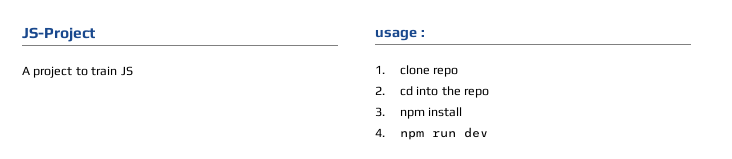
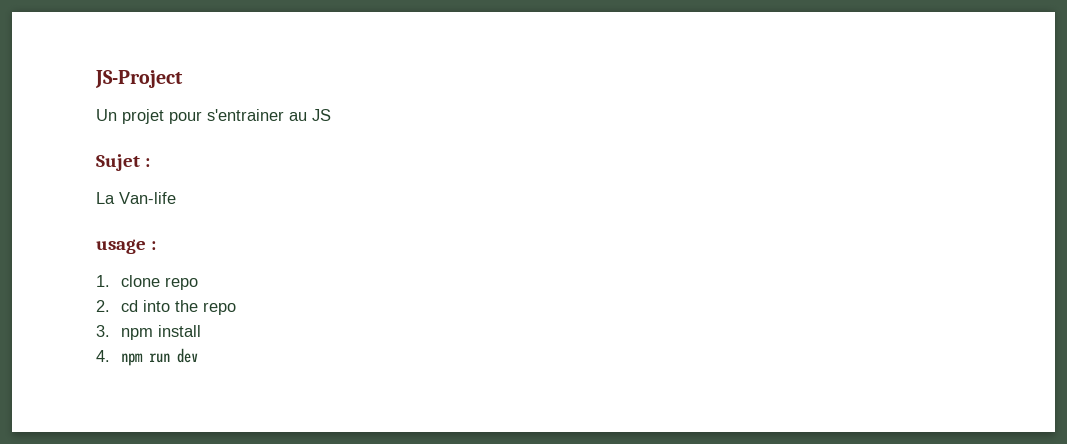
- A project to train JS
+ Un projet pour s'entrainer au JS
+ Sujet :
+ La Van-life

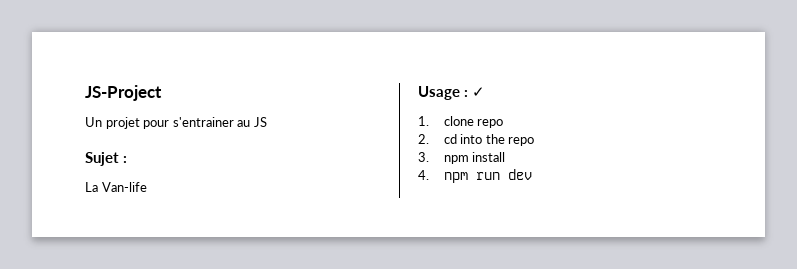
- usage :
+ Usage : ✓

